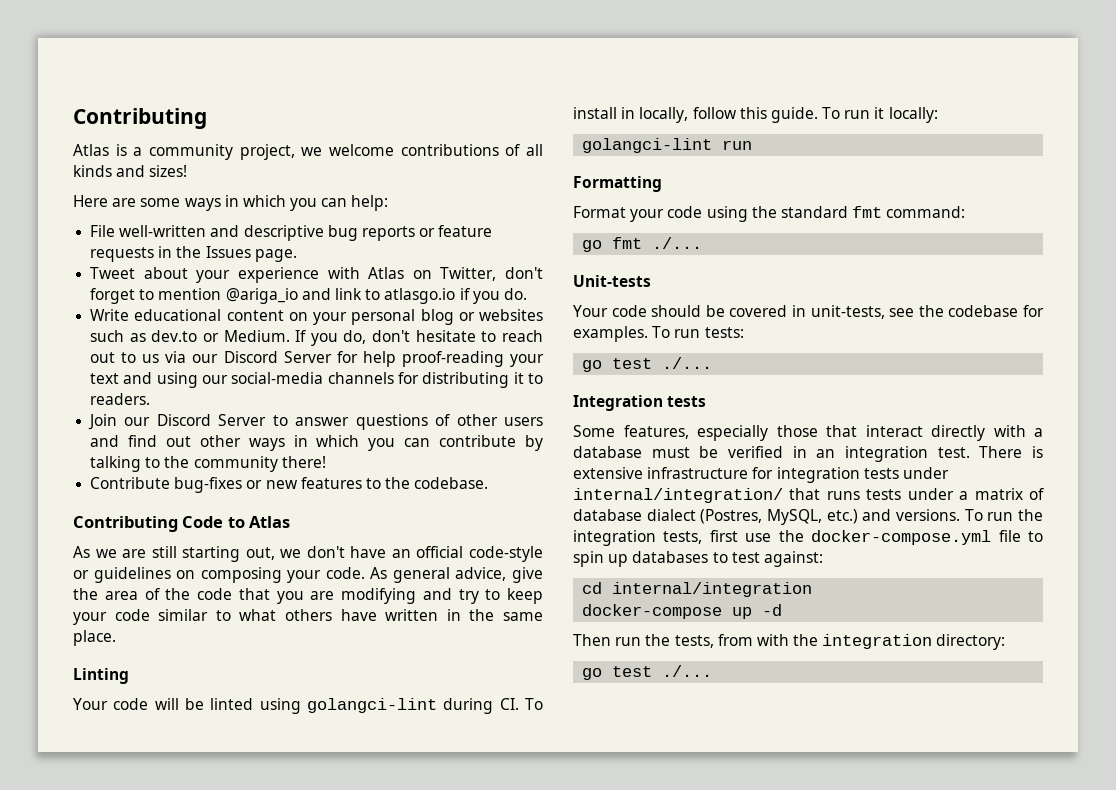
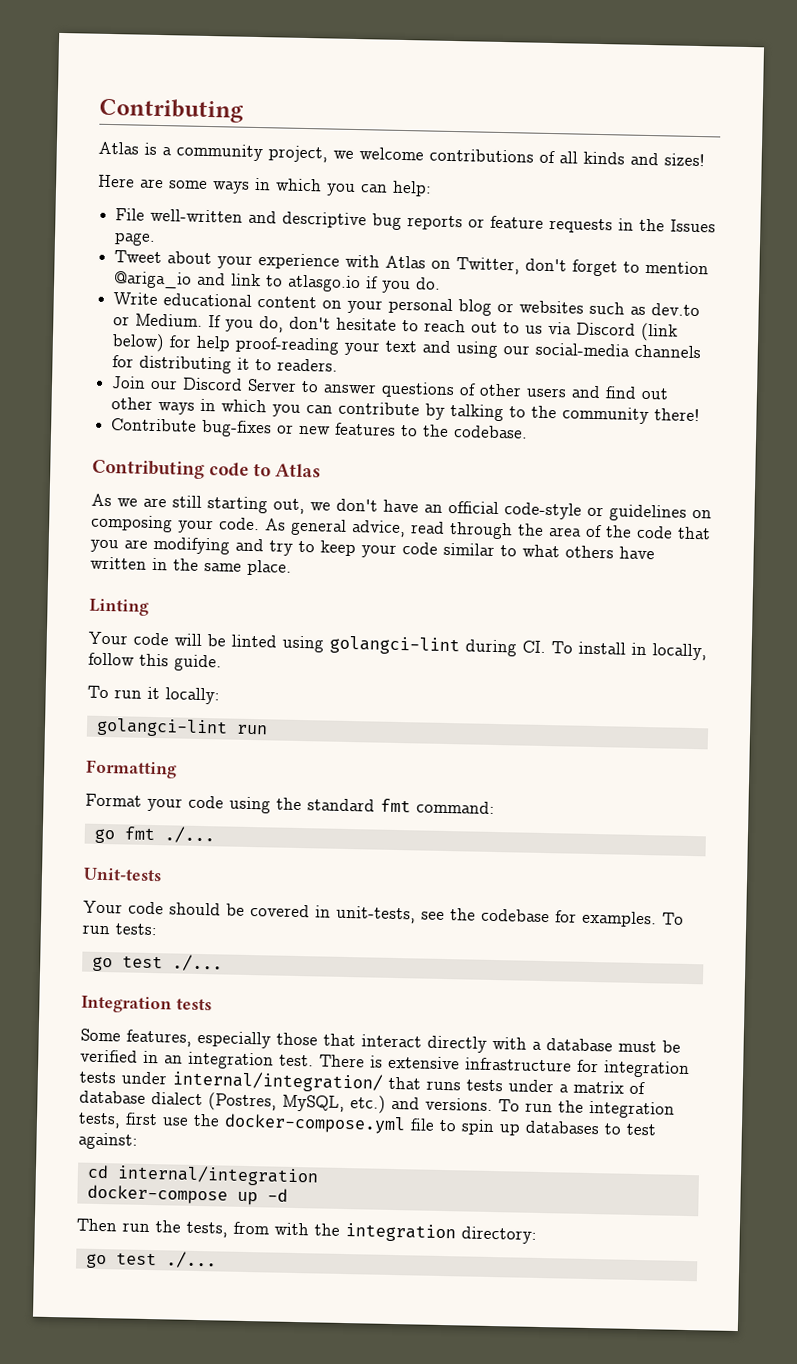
- If you do, don't hesitate to reach out to us via our Discord Server for help proof-reading your text and using our social-media channels for distributing it to readers.
+ If you do, don't hesitate to reach out to us via Discord (link below) for help proof-reading your text and using our social-media channels for distributing it to readers.
- Contributing Code to Atlas
+ Contributing code to Atlas
- As general advice, give the area of the code that you are modifying and try to keep your code similar to what others have written in the same place.
+ As general advice, read through the area of the code that you are modifying and try to keep your code similar to what others have written in the same place.
- Your code will be linted using golangci-lint during CI. To install in locally, follow this guide. To run it locally:
+ Your code will be linted using golangci-lint during CI. To install in locally, follow this guide.
+ To run it locally:

